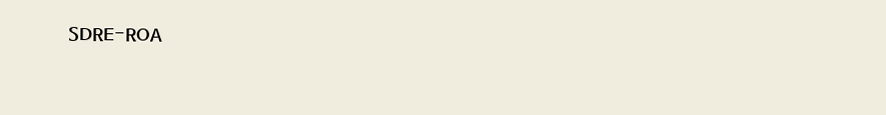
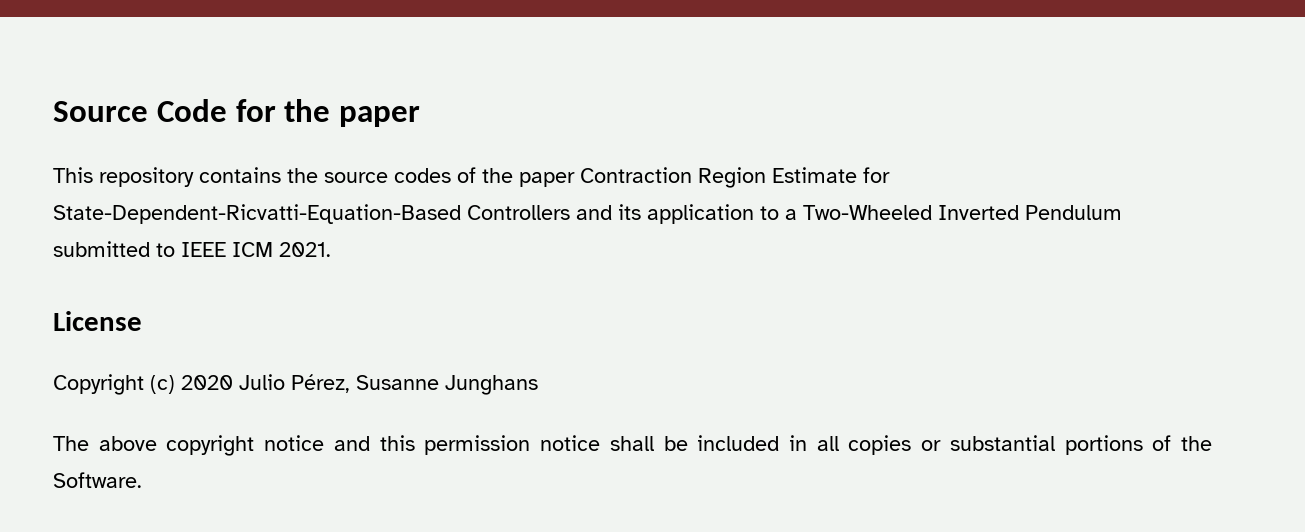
- SDRE-ROA
+ Source Code for the paper
+ This repository contains the source codes of the paper Contraction Region Estimate for State-Dependent-Ricvatti-Equation-Based Controllers and its application to a Two-Wheeled Inverted Pendulum submitted to IEEE ICM 2021.
+ License
+ Copyright (c) 2020 Julio Pérez, Susanne Junghans
+ The above copyright notice and this permission notice shall be included in all copies or substantial portions of the Software.

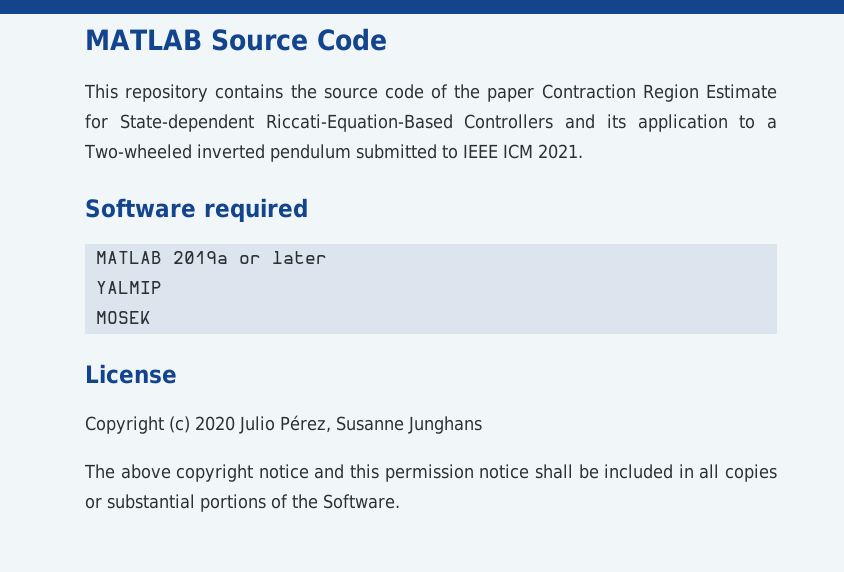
- Source Code for the paper
+ MATLAB Source Code
- This repository contains the source codes of the paper Contraction Region Estimate for State-Dependent-Ricvatti-Equation-Based Controllers and its application to a Two-Wheeled Inverted Pendulum submitted to IEEE ICM 2021.
+ This repository contains the source code of the paper Contraction Region Estimate for State-dependent Riccati-Equation-Based Controllers and its application to a Two-wheeled inverted pendulum submitted to IEEE ICM 2021.
+ Software required
+ MATLAB 2019a or later
+ YALMIP
+ MOSEK

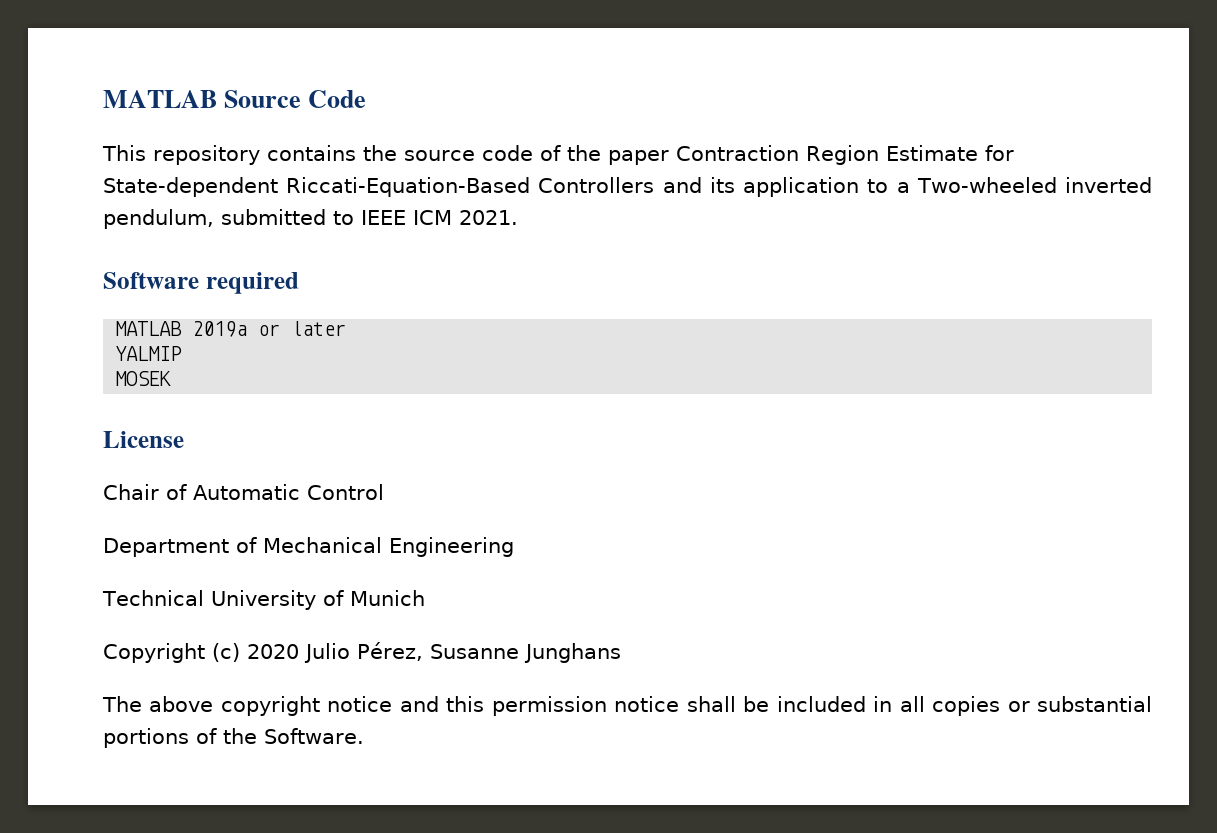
- This repository contains the source code of the paper Contraction Region Estimate for State-dependent Riccati-Equation-Based Controllers and its application to a Two-wheeled inverted pendulum submitted to IEEE ICM 2021.
+ This repository contains the source code of the paper Contraction Region Estimate for State-dependent Riccati-Equation-Based Controllers and its application to a Two-wheeled inverted pendulum, submitted to IEEE ICM 2021.
+ Chair of Automatic Control
+ Department of Mechanical Engineering
+ Technical University of Munich

